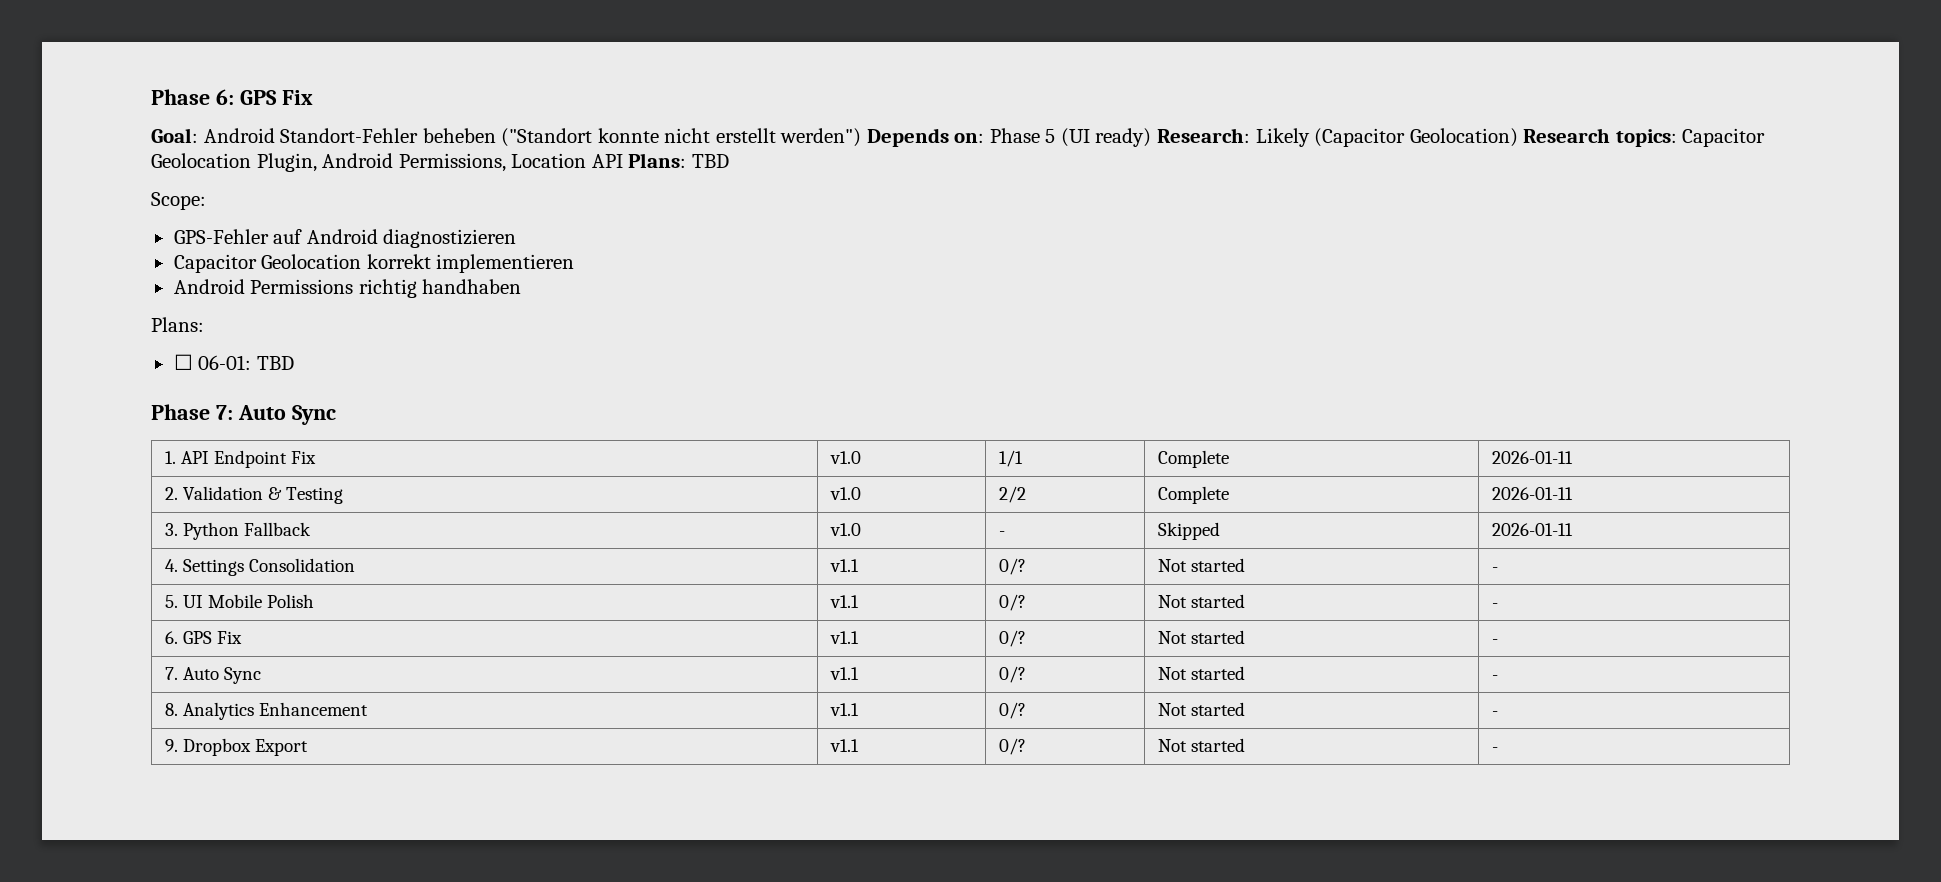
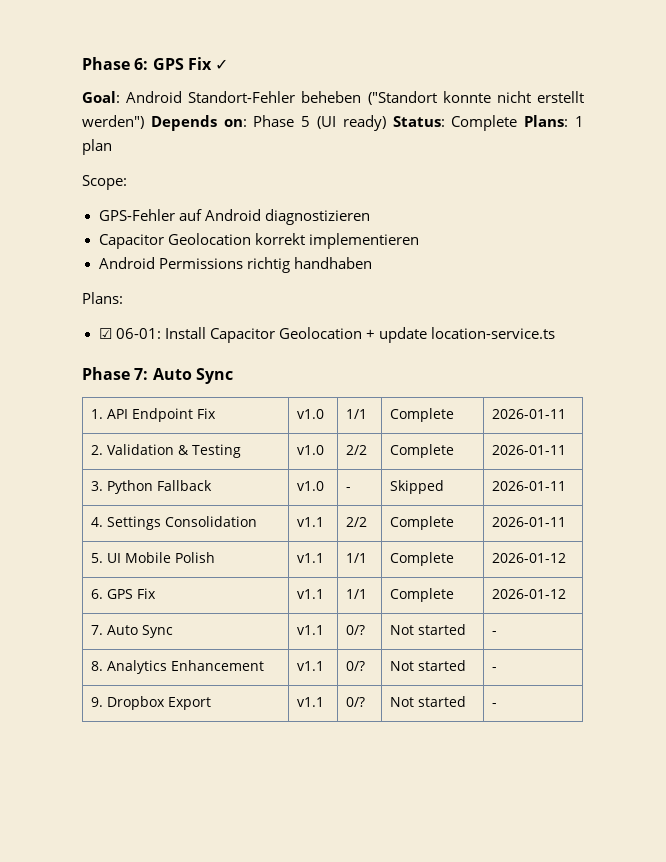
- Phase 6: GPS Fix
+ Phase 6: GPS Fix ✓
- Goal: Android Standort-Fehler beheben ("Standort konnte nicht erstellt werden") Depends on: Phase 5 (UI ready) Research: Likely (Capacitor Geolocation) Research topics: Capacitor Geolocation Plugin, Android Permissions, Location API Plans: TBD
+ Goal: Android Standort-Fehler beheben ("Standort konnte nicht erstellt werden") Depends on: Phase 5 (UI ready) Status: Complete Plans: 1 plan
- ☐ 06-01: TBD
+ ☑ 06-01: Install Capacitor Geolocation + update location-service.ts
- 4. Settings Consolidation | v1.1 | 0/? | Not started | -
+ 4. Settings Consolidation | v1.1 | 2/2 | Complete | 2026-01-11
- 5. UI Mobile Polish | v1.1 | 0/? | Not started | -
+ 5. UI Mobile Polish | v1.1 | 1/1 | Complete | 2026-01-12
- 6. GPS Fix | v1.1 | 0/? | Not started | -
+ 6. GPS Fix | v1.1 | 1/1 | Complete | 2026-01-12

